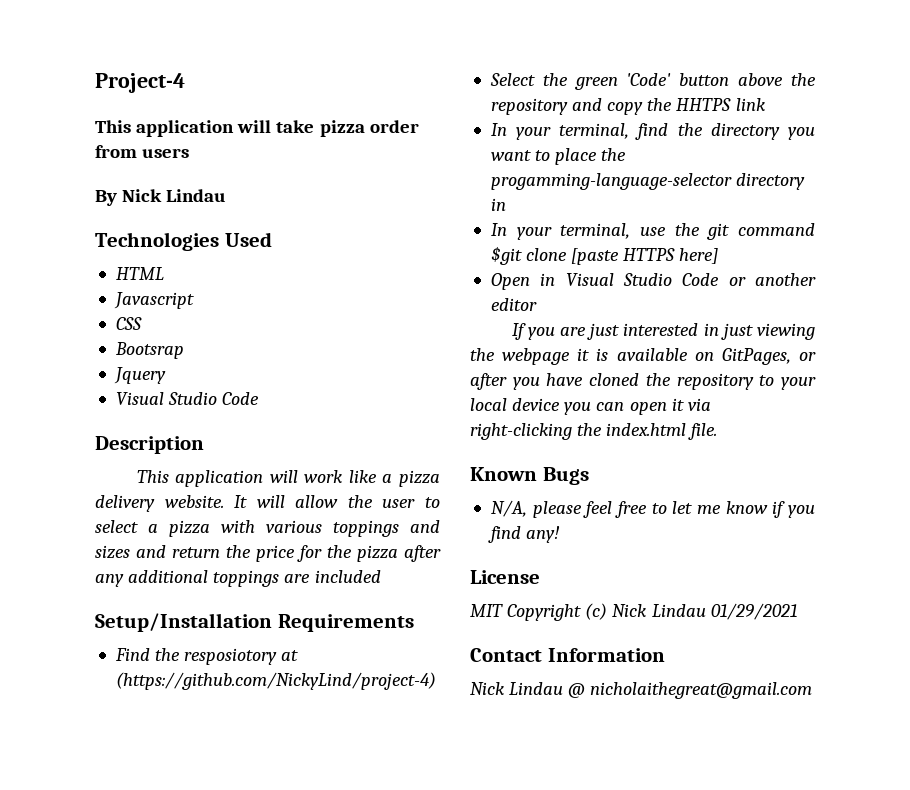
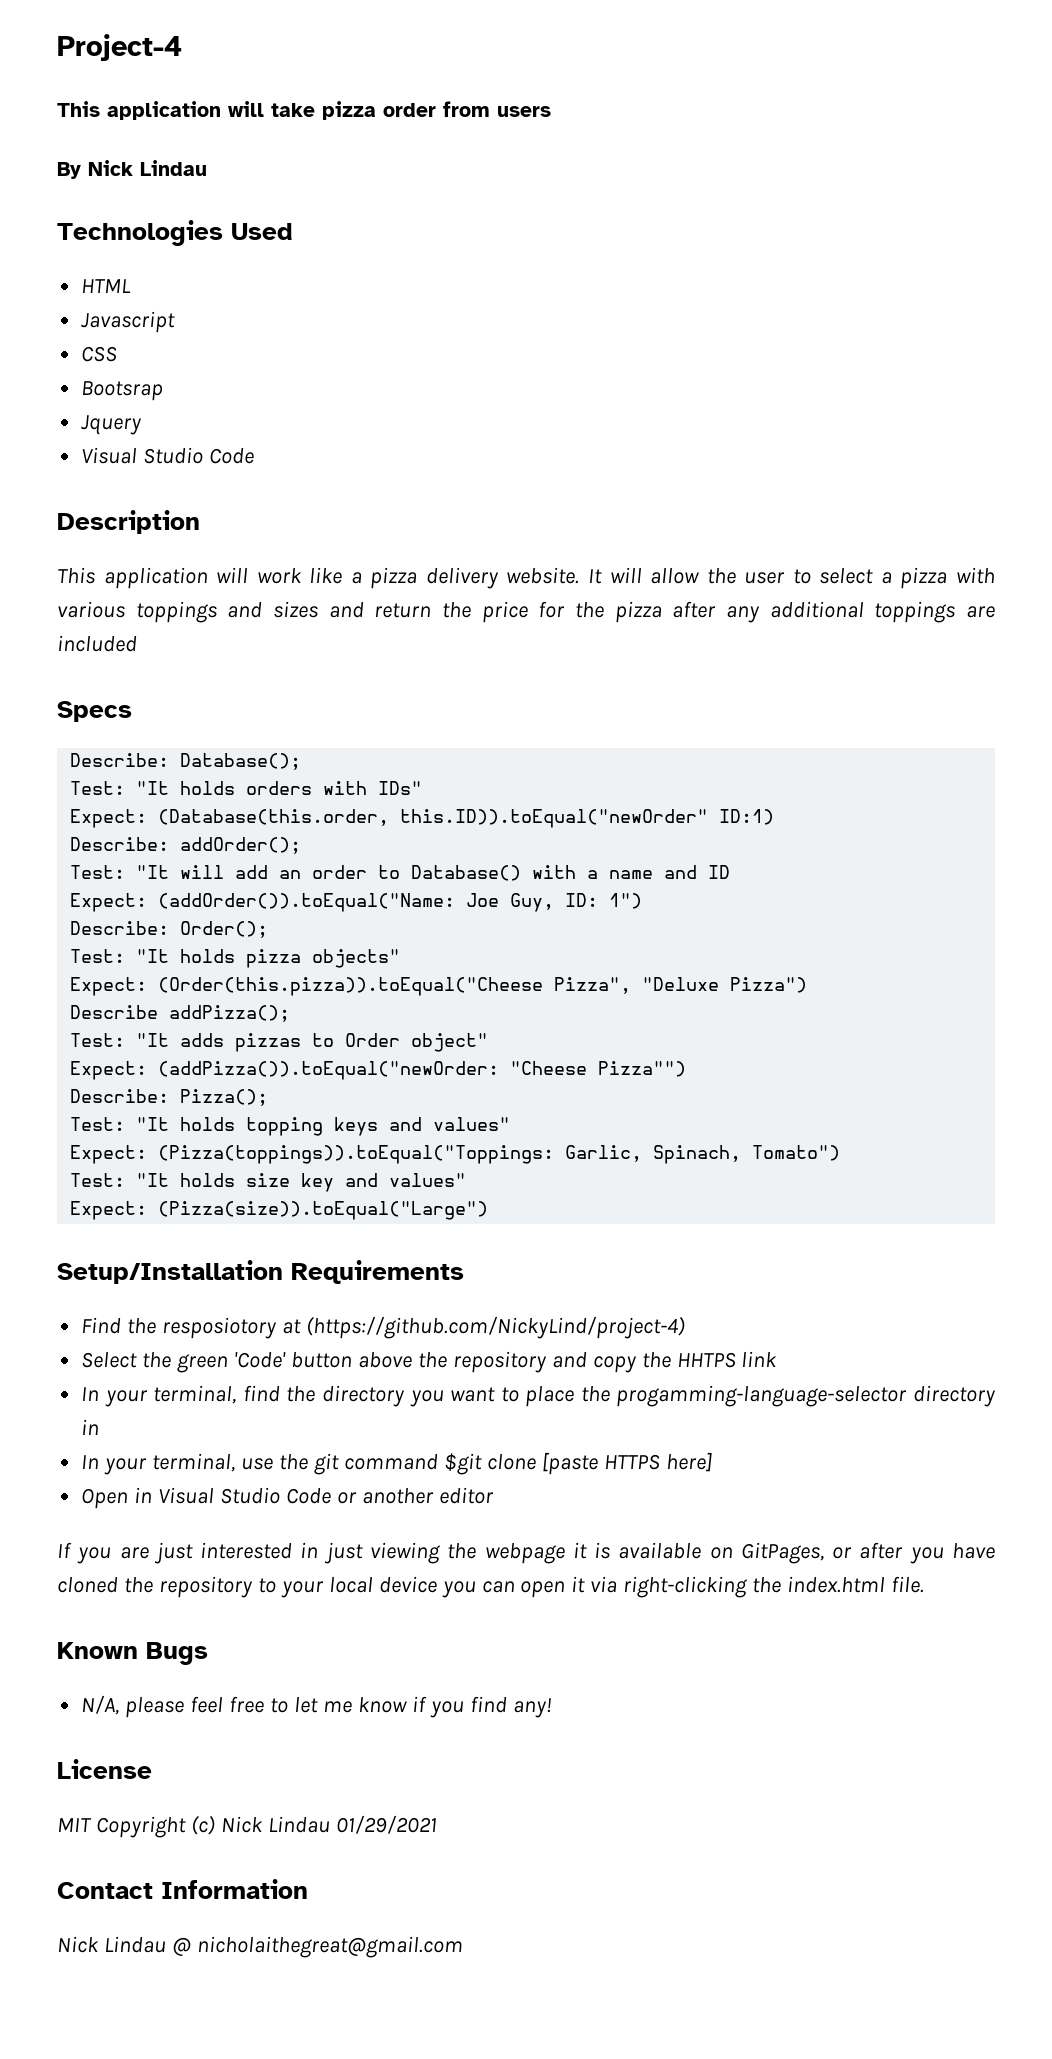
+ Specs
+ Describe: Database();
+ Test: "It holds orders with IDs"
+ Expect: (Database(this.order, this.ID)).toEqual("newOrder" ID:1)
+ Describe: addOrder();
+ Test: "It will add an order to Database() with a name and ID
+ Expect: (addOrder()).toEqual("Name: Joe Guy, ID: 1")
+ Describe: Order();
+ Test: "It holds pizza objects"
+ Expect: (Order(this.pizza)).toEqual("Cheese Pizza", "Deluxe Pizza")
+ Describe addPizza();
+ Test: "It adds pizzas to Order object"
+ Expect: (addPizza()).toEqual("newOrder: "Cheese Pizza"")
+ Describe: Pizza();
+ Test: "It holds topping keys and values"
+ Expect: (Pizza(toppings)).toEqual("Toppings: Garlic, Spinach, Tomato")
+ Test: "It holds size key and values"
+ Expect: (Pizza(size)).toEqual("Large")

